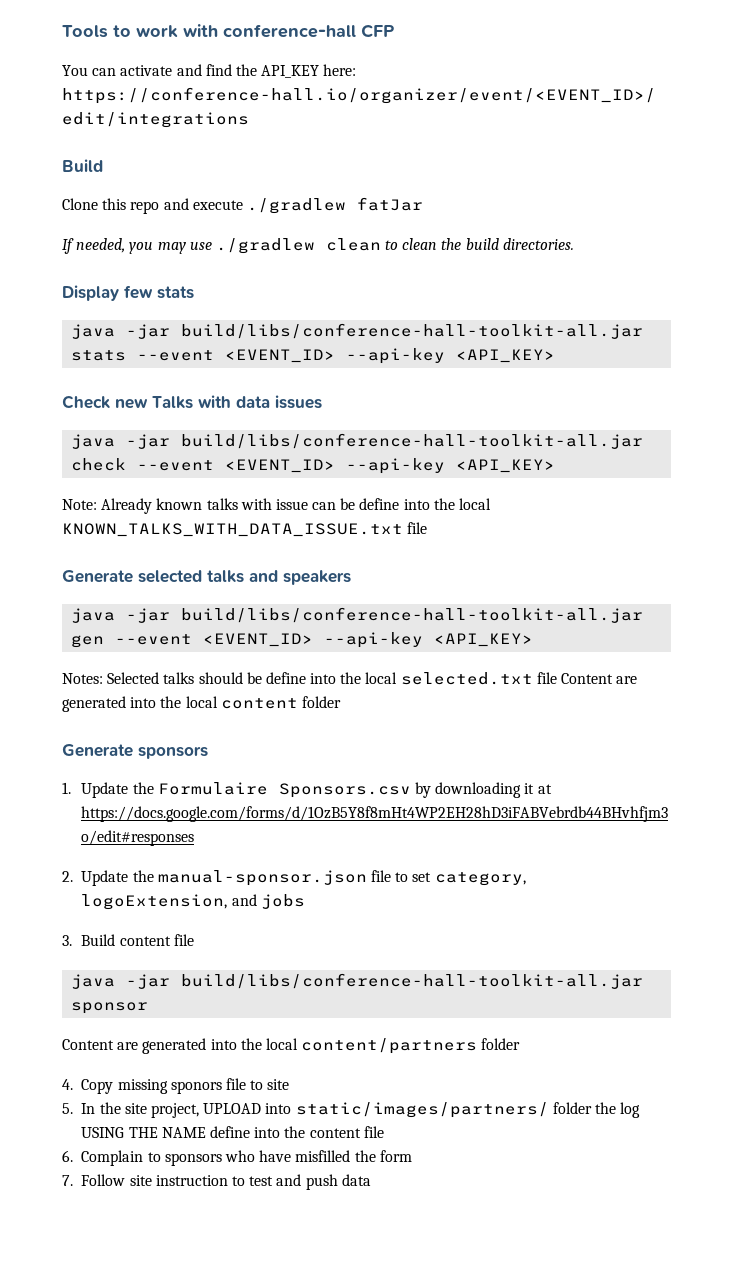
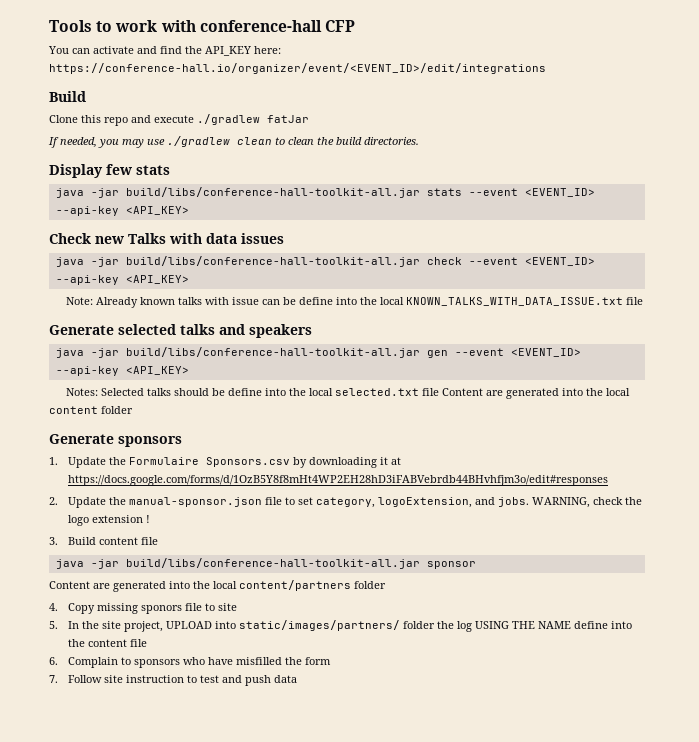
- 2. Update the manual-sponsor.json file to set category, logoExtension, and jobs
+ 2. Update the manual-sponsor.json file to set category, logoExtension, and jobs. WARNING, check the logo extension !

